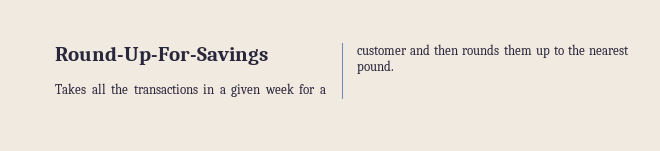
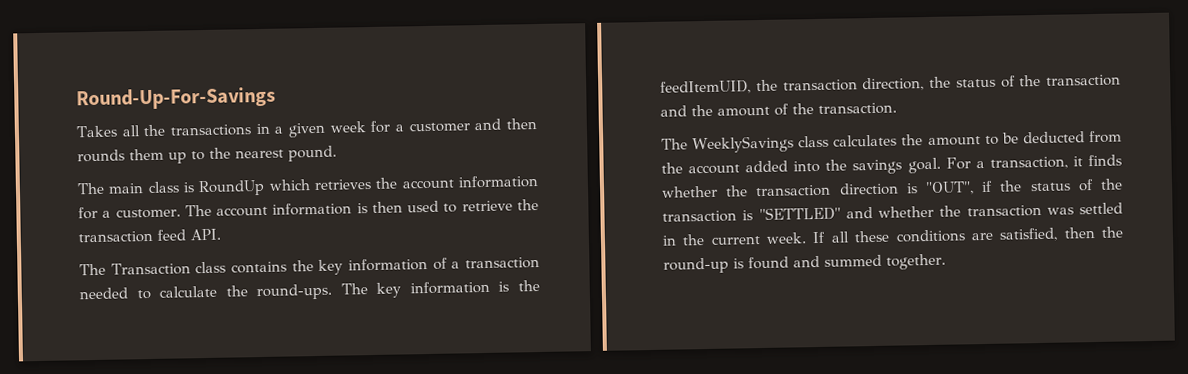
+ The main class is RoundUp which retrieves the account information for a customer. The account information is then used to retrieve the transaction feed API.
+ The Transaction class contains the key information of a transaction needed to calculate the round-ups. The key information is the feedItemUID, the transaction direction, the status of the transaction and the amount of the transaction.
+ The WeeklySavings class calculates the amount to be deducted from the account added into the savings goal. For a transaction, it finds whether the transaction direction is "OUT", if the status of the transaction is "SETTLED" and whether the transaction was settled in the current week. If all these conditions are satisfied, then the round-up is found and summed together.

